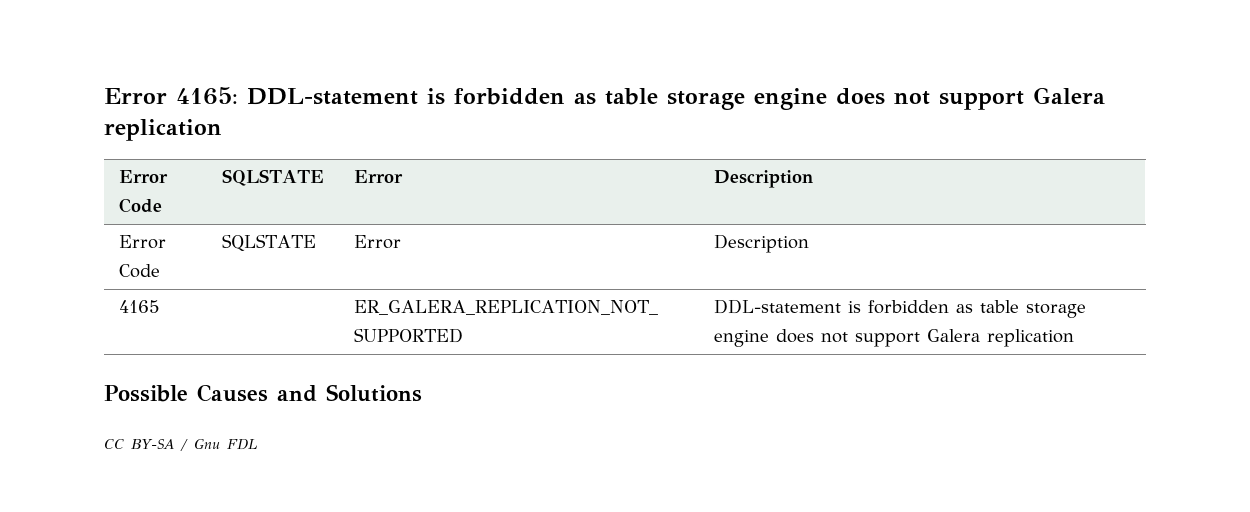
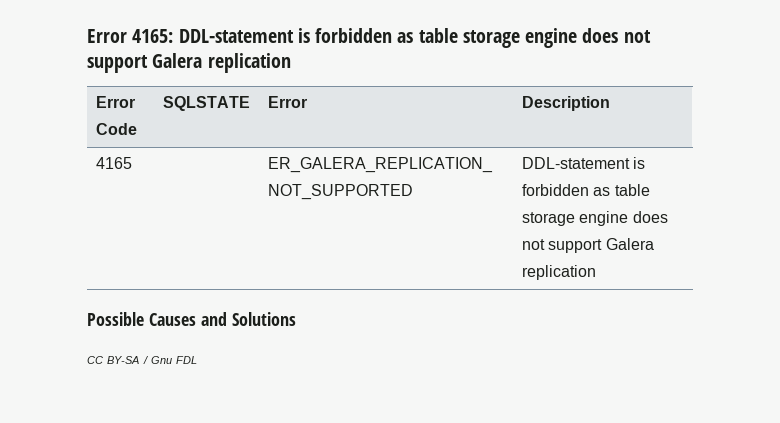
  Error 4165: DDL-statement is forbidden as table storage engine does not support Galera replication
- Error Code | SQLSTATE | Error | Description

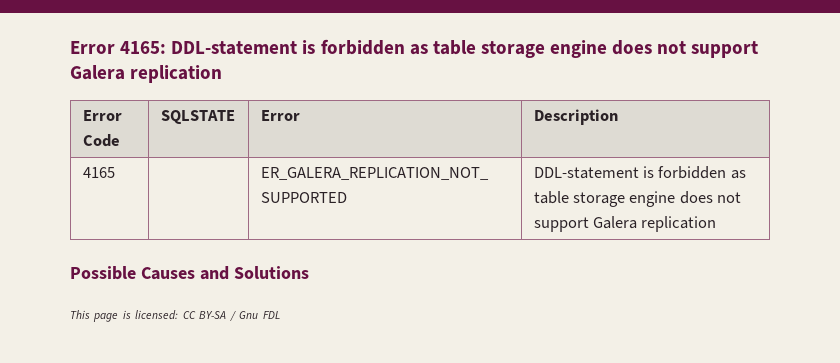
- CC BY-SA / Gnu FDL
+ This page is licensed: CC BY-SA / Gnu FDL

